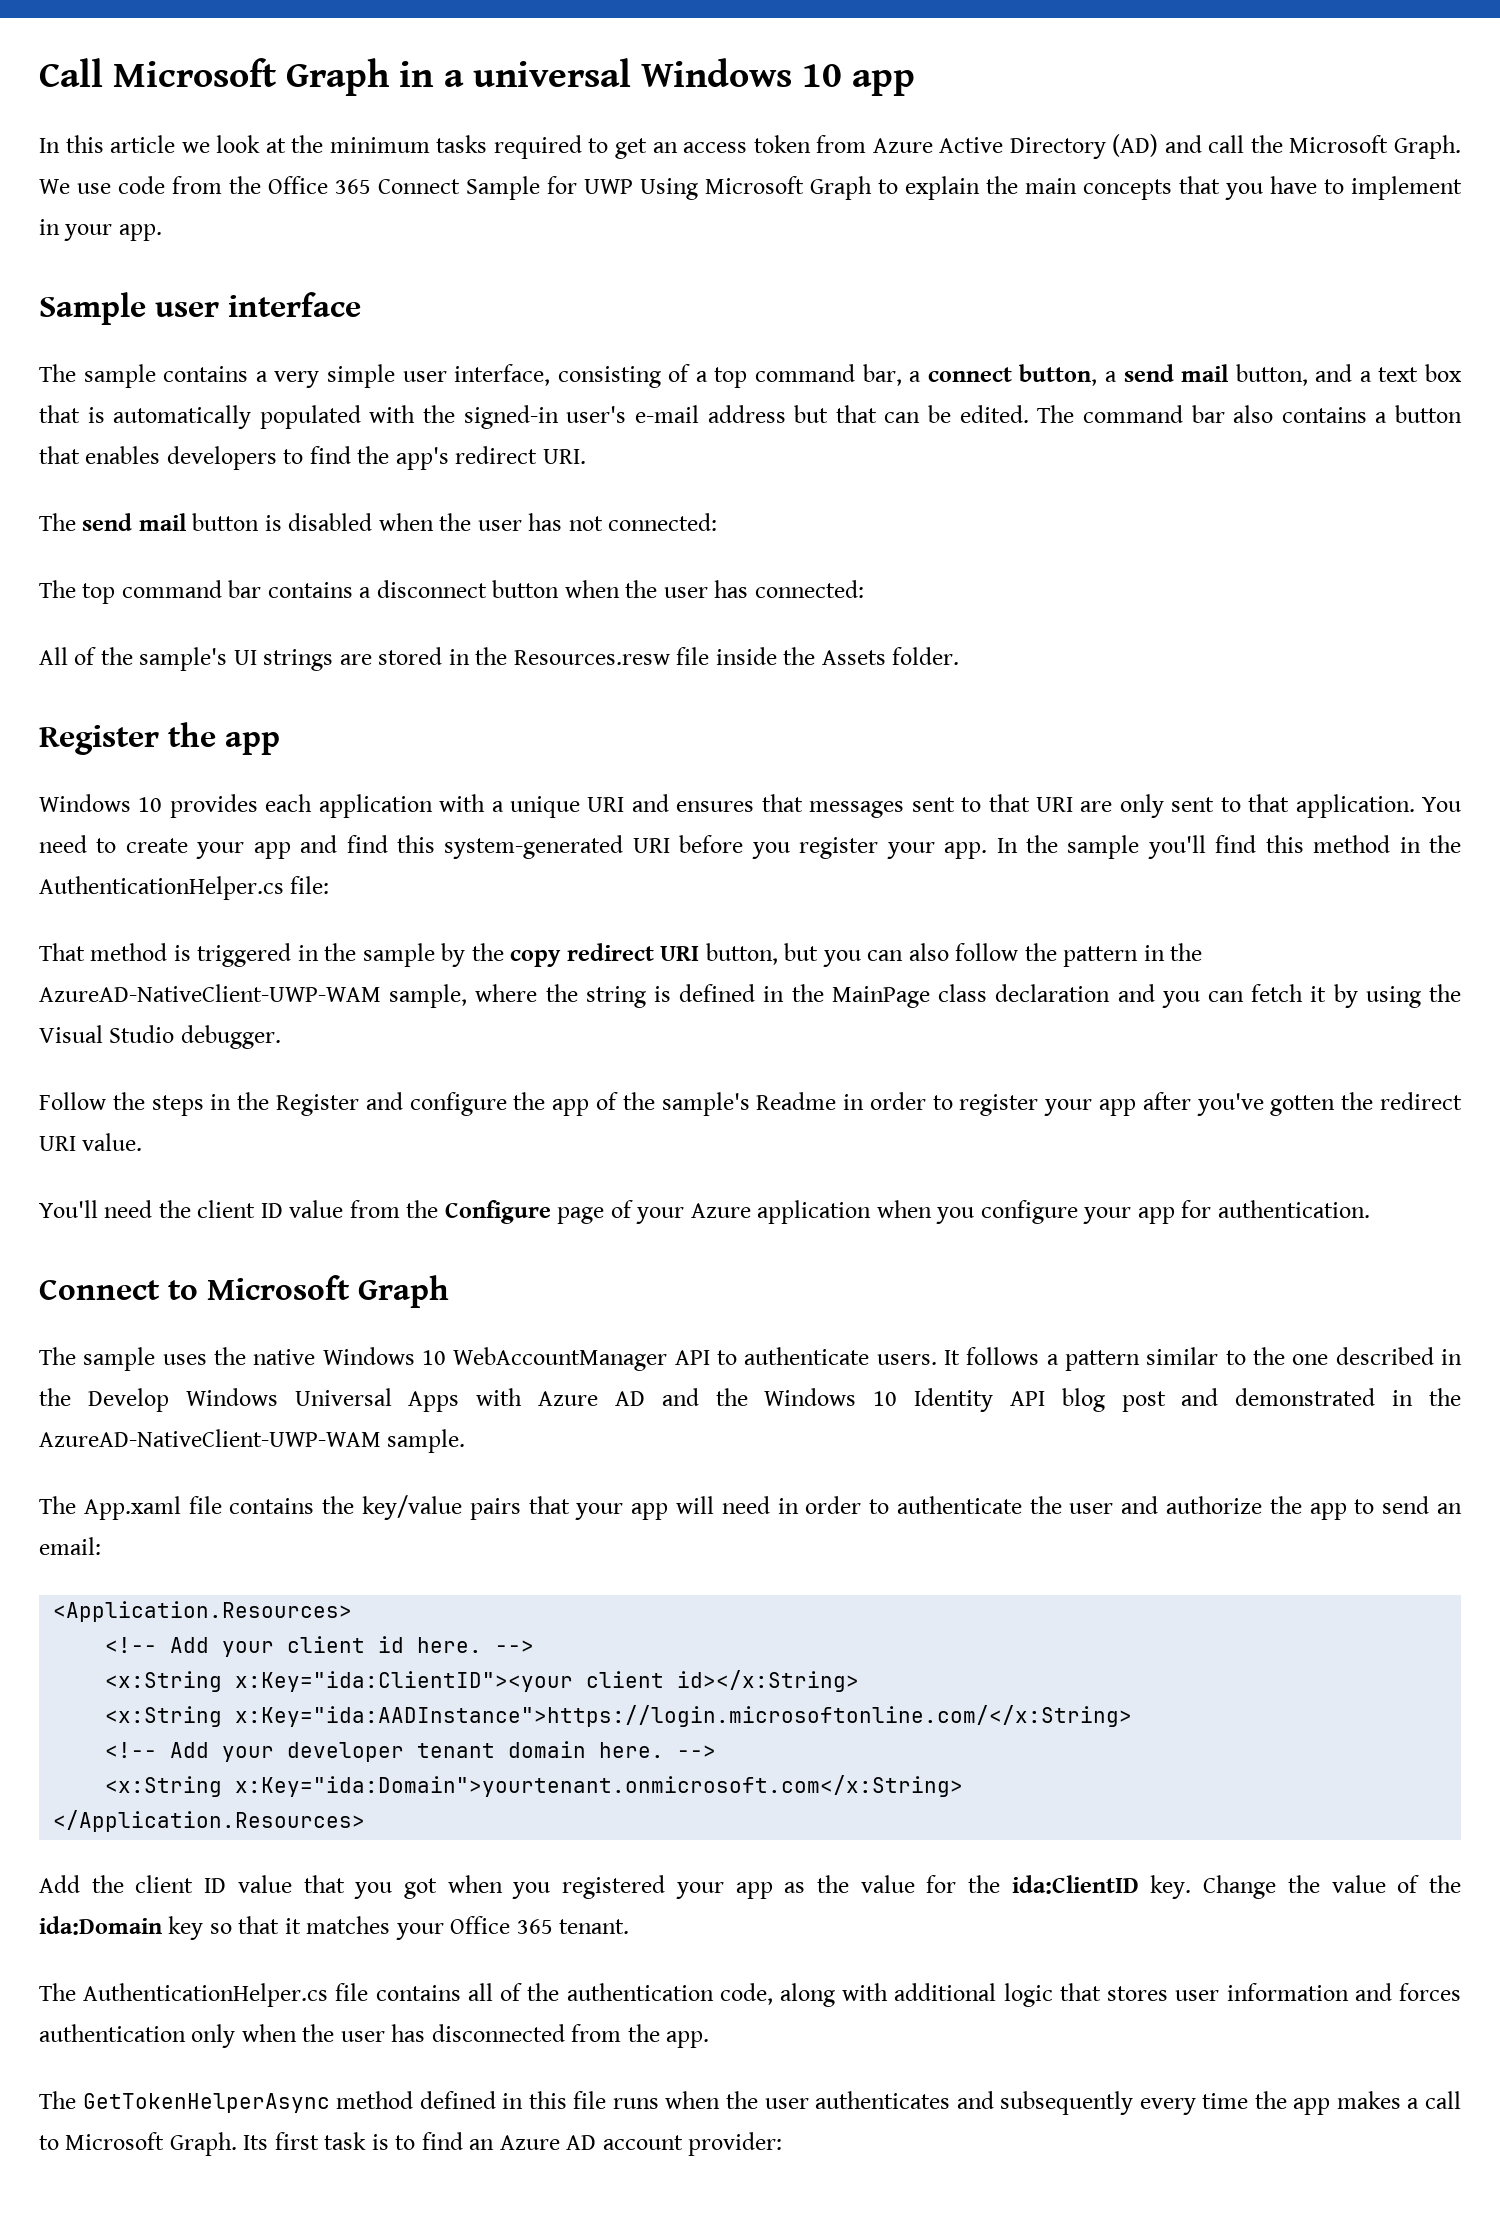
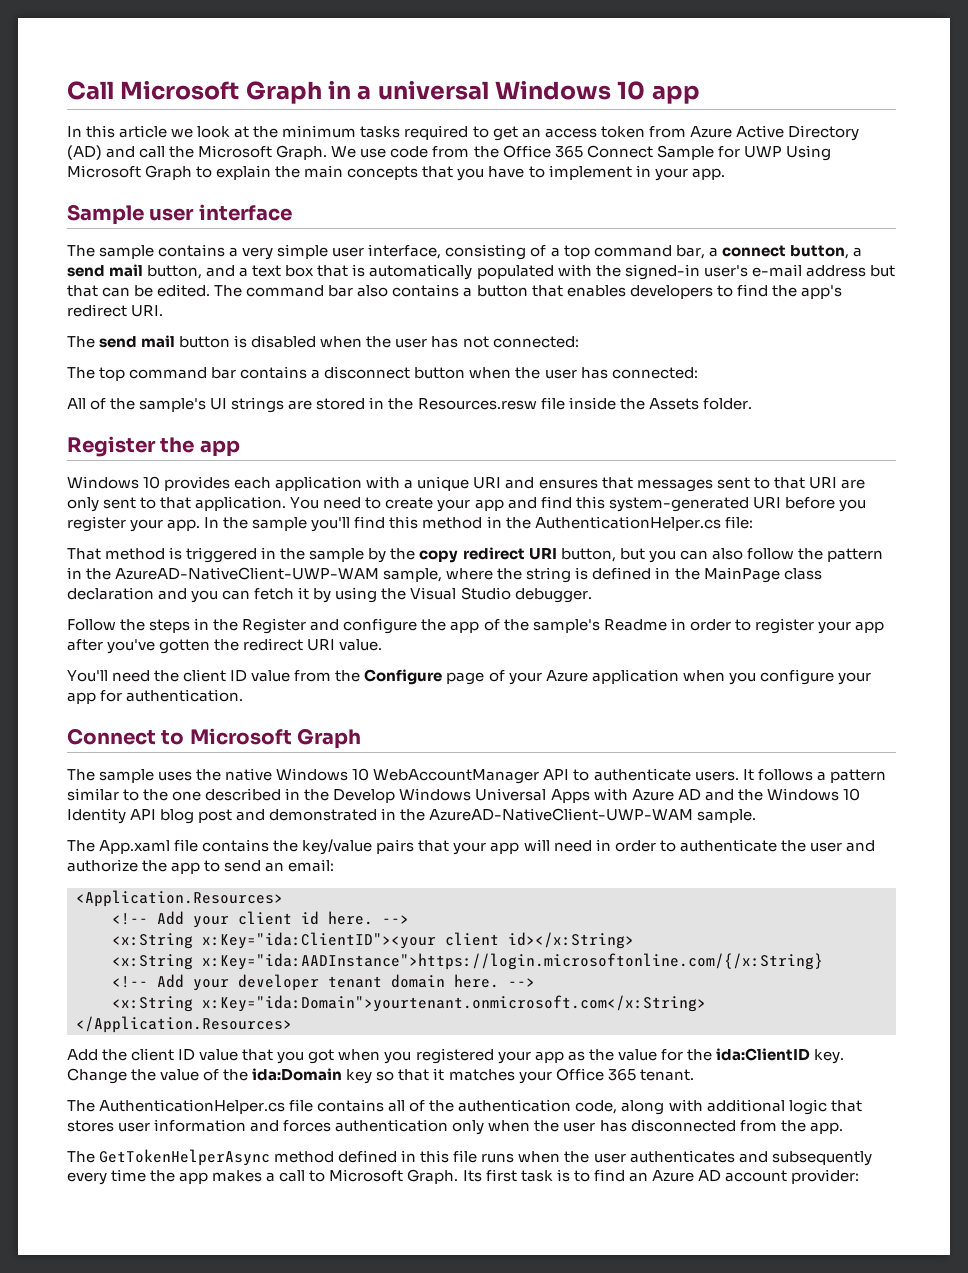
- <x:String x:Key="ida:AADInstance">https://login.microsoftonline.com/</x:String>
+ <x:String x:Key="ida:AADInstance">https://login.microsoftonline.com/{/x:String}

